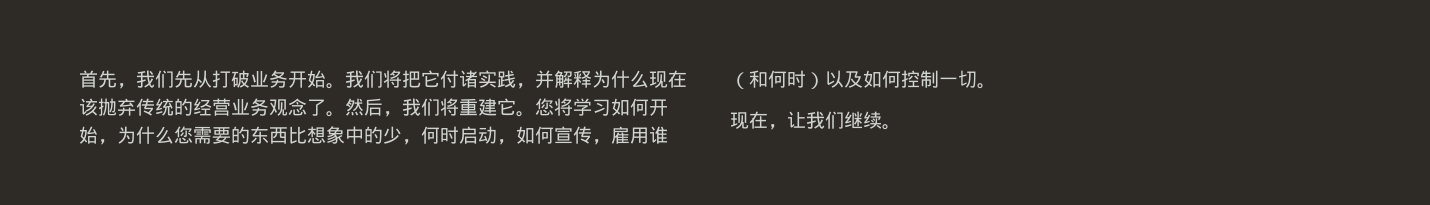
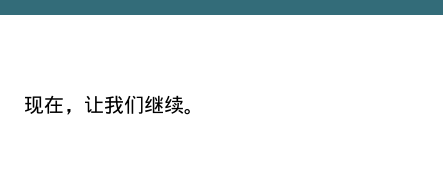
- 首先，我们先从打破业务开始。我们将把它付诸实践，并解释为什么现在该抛弃传统的经营业务观念了。然后，我们将重建它。您将学习如何开始，为什么您需要的东西比想象中的少，何时启动，如何宣传，雇用谁（和何时）以及如何控制一切。

